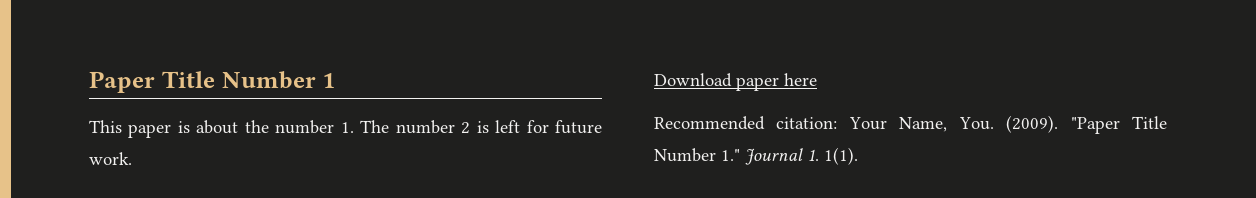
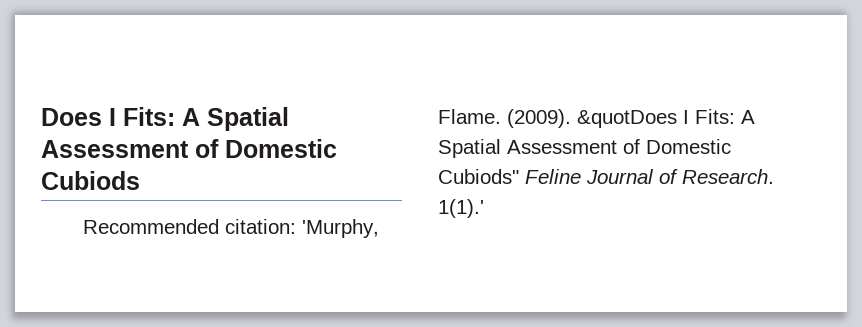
- Paper Title Number 1
- This paper is about the number 1. The number 2 is left for future work.
- Download paper here
- Recommended citation: Your Name, You. (2009). "Paper Title Number 1." Journal 1. 1(1).
+ Does I Fits: A Spatial Assessment of Domestic Cubiods
+ Recommended citation: 'Murphy, Flame. (2009). &quotDoes I Fits: A Spatial Assessment of Domestic Cubiods" Feline Journal of Research. 1(1).'

